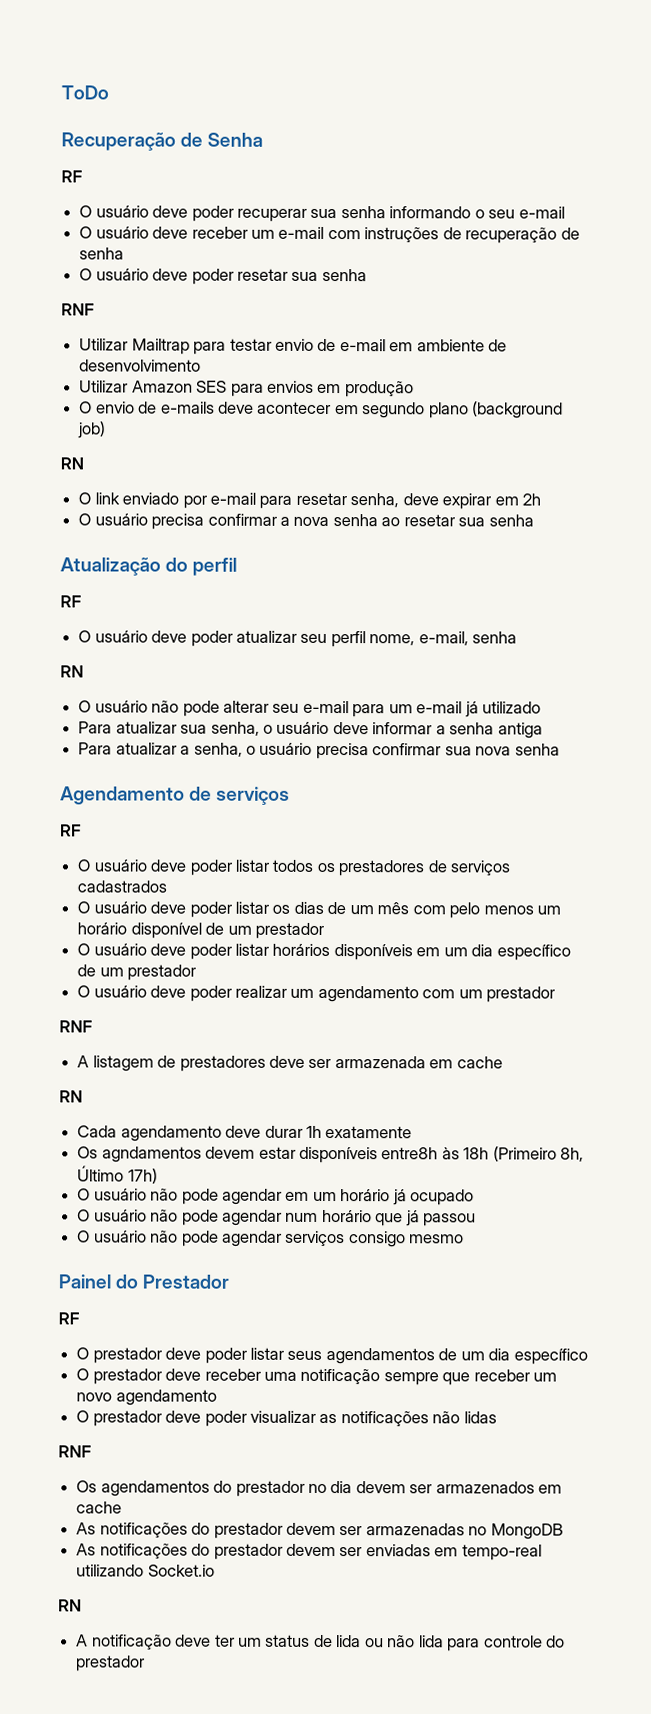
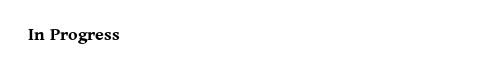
- ToDo
- Recuperação de Senha
- RF
- O usuário deve poder recuperar sua senha informando o seu e-mail
- O usuário deve receber um e-mail com instruções de recuperação de senha
- O usuário deve poder resetar sua senha
- RNF
- Utilizar Mailtrap para testar envio de e-mail em ambiente de desenvolvimento
- Utilizar Amazon SES para envios em produção
- O envio de e-mails deve acontecer em segundo plano (background job)
- RN
- O link enviado por e-mail para resetar senha, deve expirar em 2h
- O usuário precisa confirmar a nova senha ao resetar sua senha
- Atualização do perfil
- RF
- O usuário deve poder atualizar seu perfil nome, e-mail, senha
- RN
- O usuário não pode alterar seu e-mail para um e-mail já utilizado
- Para atualizar sua senha, o usuário deve informar a senha antiga
- Para atualizar a senha, o usuário precisa confirmar sua nova senha
- Agendamento de serviços
- RF
- O usuário deve poder listar todos os prestadores de serviços cadastrados
- O usuário deve poder listar os dias de um mês com pelo menos um horário disponível de um prestador
- O usuário deve poder listar horários disponíveis em um dia específico de um prestador
- O usuário deve poder realizar um agendamento com um prestador
- RNF
- A listagem de prestadores deve ser armazenada em cache
- RN
- Cada agendamento deve durar 1h exatamente
- Os agndamentos devem estar disponíveis entre8h às 18h (Primeiro 8h, Último 17h)
- O usuário não pode agendar em um horário já ocupado
- O usuário não pode agendar num horário que já passou
- O usuário não pode agendar serviços consigo mesmo
- Painel do Prestador
- RF
- O prestador deve poder listar seus agendamentos de um dia específico
- O prestador deve receber uma notificação sempre que receber um novo agendamento
- O prestador deve poder visualizar as notificações não lidas
- RNF
- Os agendamentos do prestador no dia devem ser armazenados em cache
- As notificações do prestador devem ser armazenadas no MongoDB
- As notificações do prestador devem ser enviadas em tempo-real utilizando Socket.io
- RN
- A notificação deve ter um status de lida ou não lida para controle do prestador
+ In Progress

